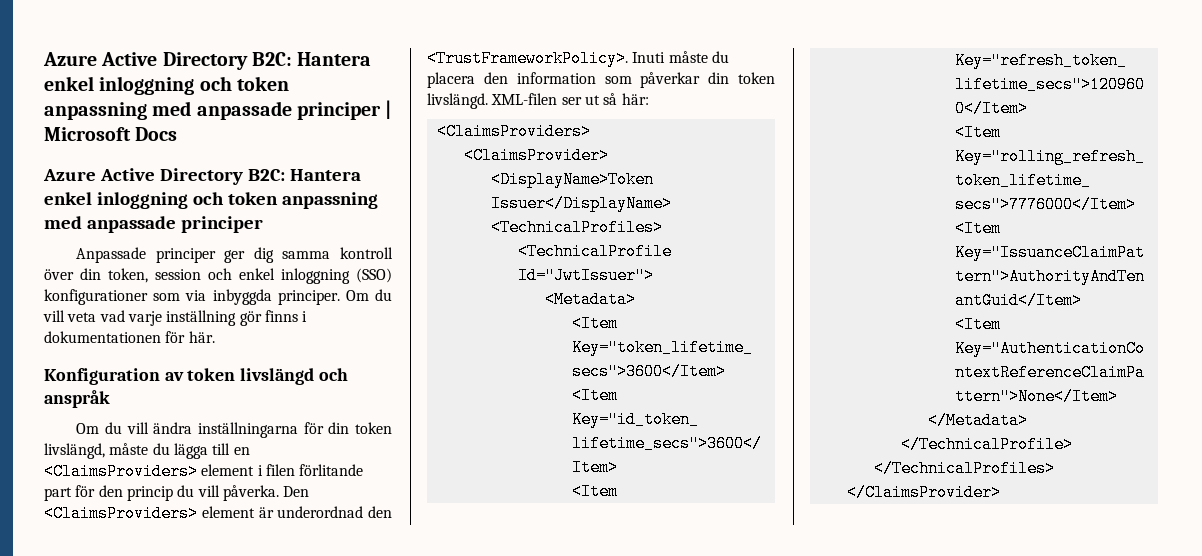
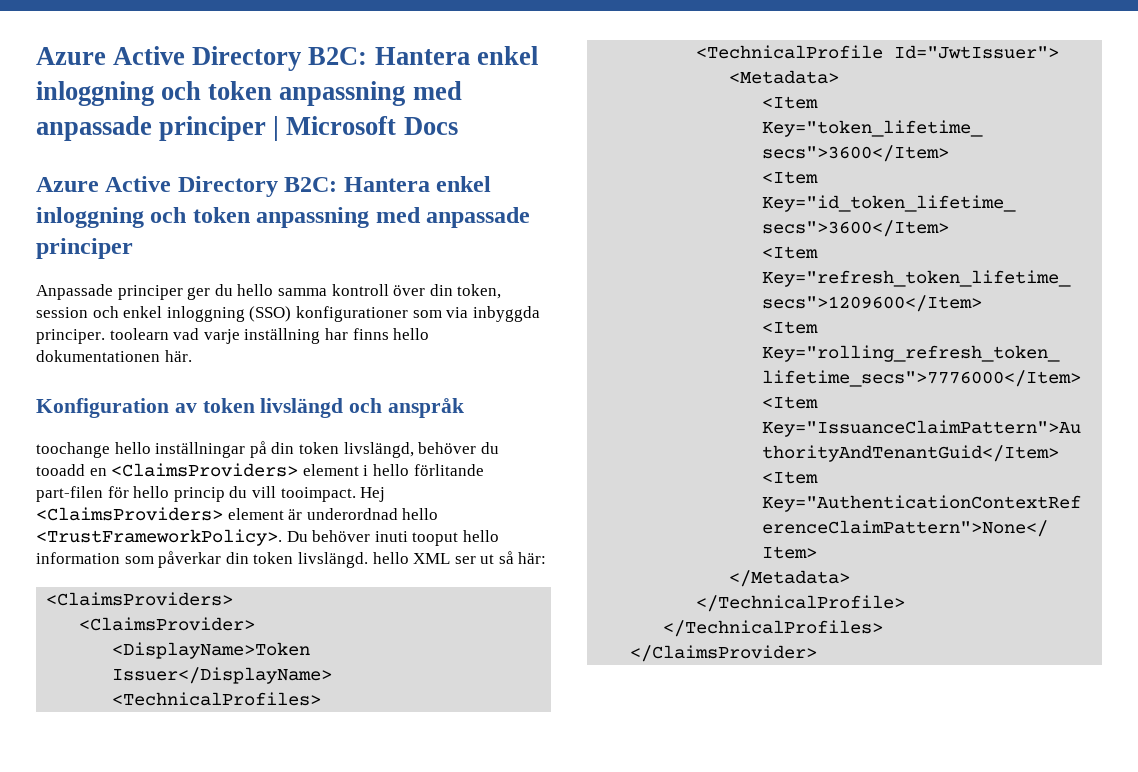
- Anpassade principer ger dig samma kontroll över din token, session och enkel inloggning (SSO) konfigurationer som via inbyggda principer. Om du vill veta vad varje inställning gör finns i dokumentationen för här.
+ Anpassade principer ger du hello samma kontroll över din token, session och enkel inloggning (SSO) konfigurationer som via inbyggda principer. toolearn vad varje inställning har finns hello dokumentationen här.
- Om du vill ändra inställningarna för din token livslängd, måste du lägga till en <ClaimsProviders> element i filen förlitande part för den princip du vill påverka. Den <ClaimsProviders> element är underordnad den <TrustFrameworkPolicy>. Inuti måste du placera den information som påverkar din token livslängd. XML-filen ser ut så här:
+ toochange hello inställningar på din token livslängd, behöver du tooadd en <ClaimsProviders> element i hello förlitande part-filen för hello princip du vill tooimpact. Hej <ClaimsProviders> element är underordnad hello <TrustFrameworkPolicy>. Du behöver inuti tooput hello information som påverkar din token livslängd. hello XML ser ut så här:

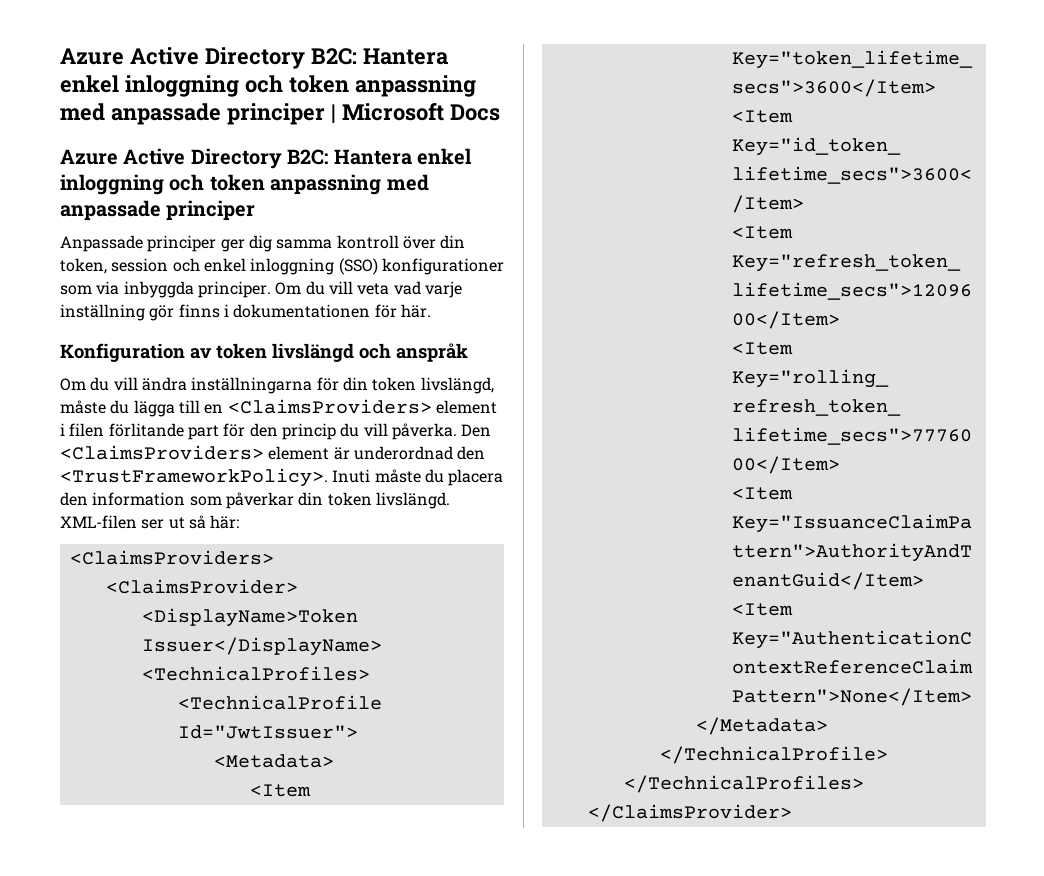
- Anpassade principer ger du hello samma kontroll över din token, session och enkel inloggning (SSO) konfigurationer som via inbyggda principer. toolearn vad varje inställning har finns hello dokumentationen här.
+ Anpassade principer ger dig samma kontroll över din token, session och enkel inloggning (SSO) konfigurationer som via inbyggda principer. Om du vill veta vad varje inställning gör finns i dokumentationen för här.
- toochange hello inställningar på din token livslängd, behöver du tooadd en <ClaimsProviders> element i hello förlitande part-filen för hello princip du vill tooimpact. Hej <ClaimsProviders> element är underordnad hello <TrustFrameworkPolicy>. Du behöver inuti tooput hello information som påverkar din token livslängd. hello XML ser ut så här:
+ Om du vill ändra inställningarna för din token livslängd, måste du lägga till en <ClaimsProviders> element i filen förlitande part för den princip du vill påverka. Den <ClaimsProviders> element är underordnad den <TrustFrameworkPolicy>. Inuti måste du placera den information som påverkar din token livslängd. XML-filen ser ut så här:

